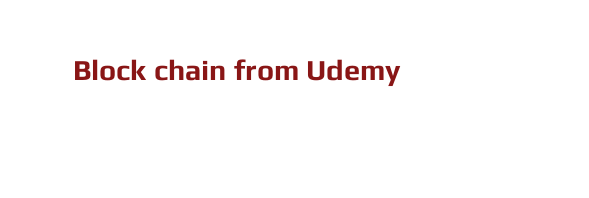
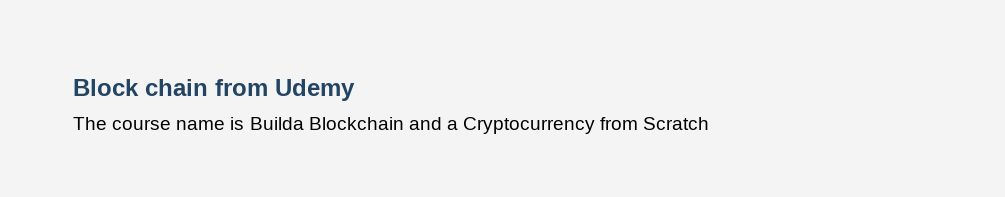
+ The course name is Builda Blockchain and a Cryptocurrency from Scratch

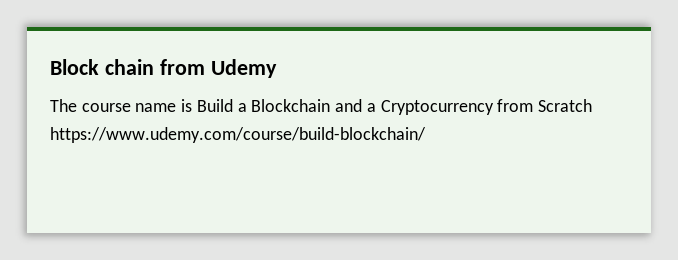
- The course name is Builda Blockchain and a Cryptocurrency from Scratch
+ The course name is Build a Blockchain and a Cryptocurrency from Scratch
+ https://www.udemy.com/course/build-blockchain/

